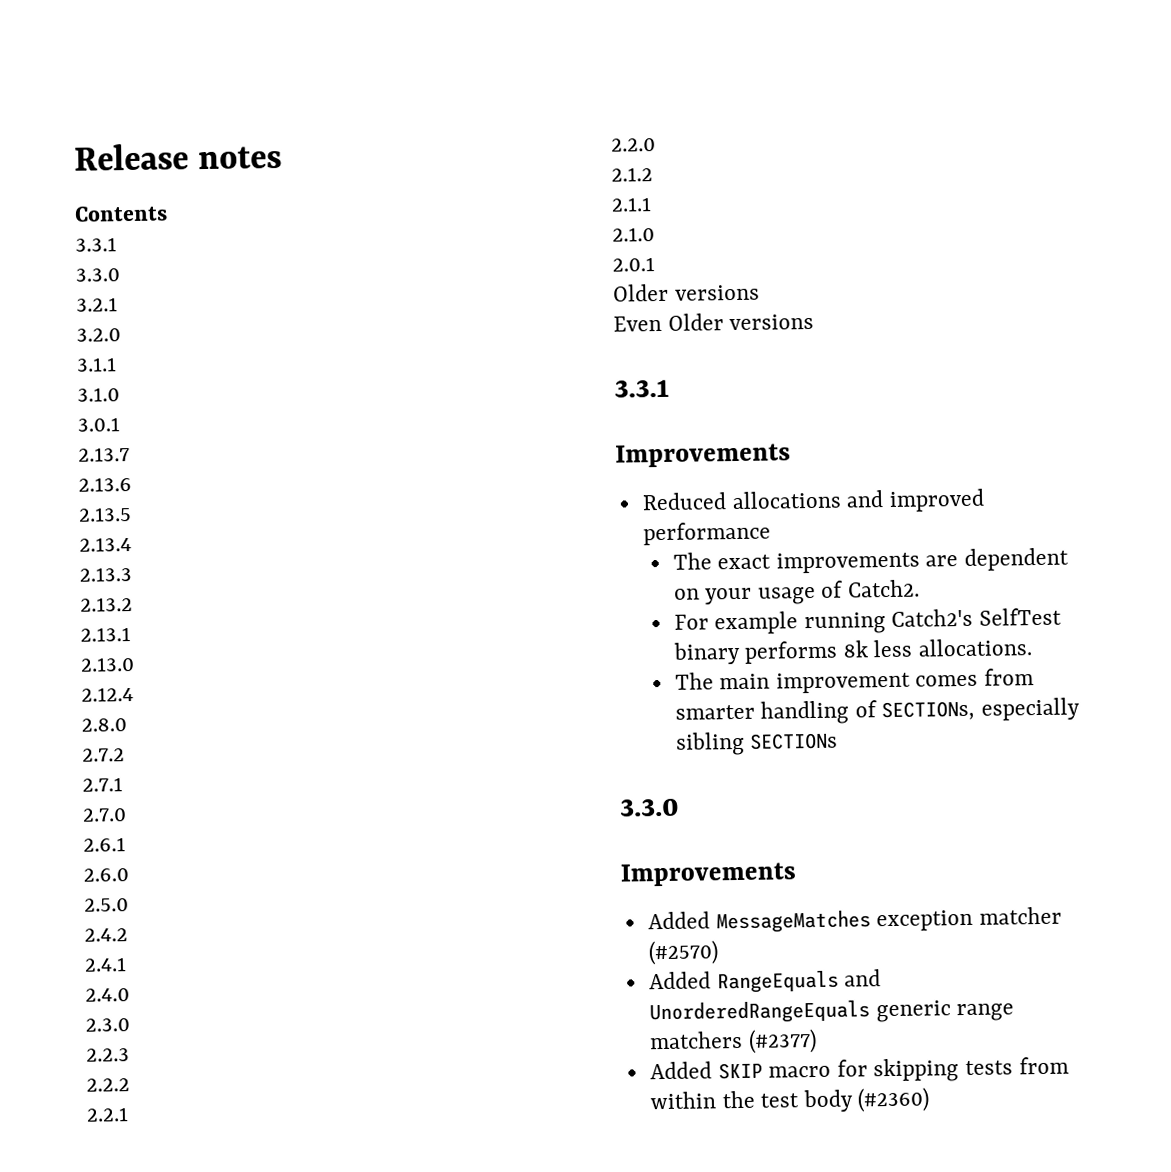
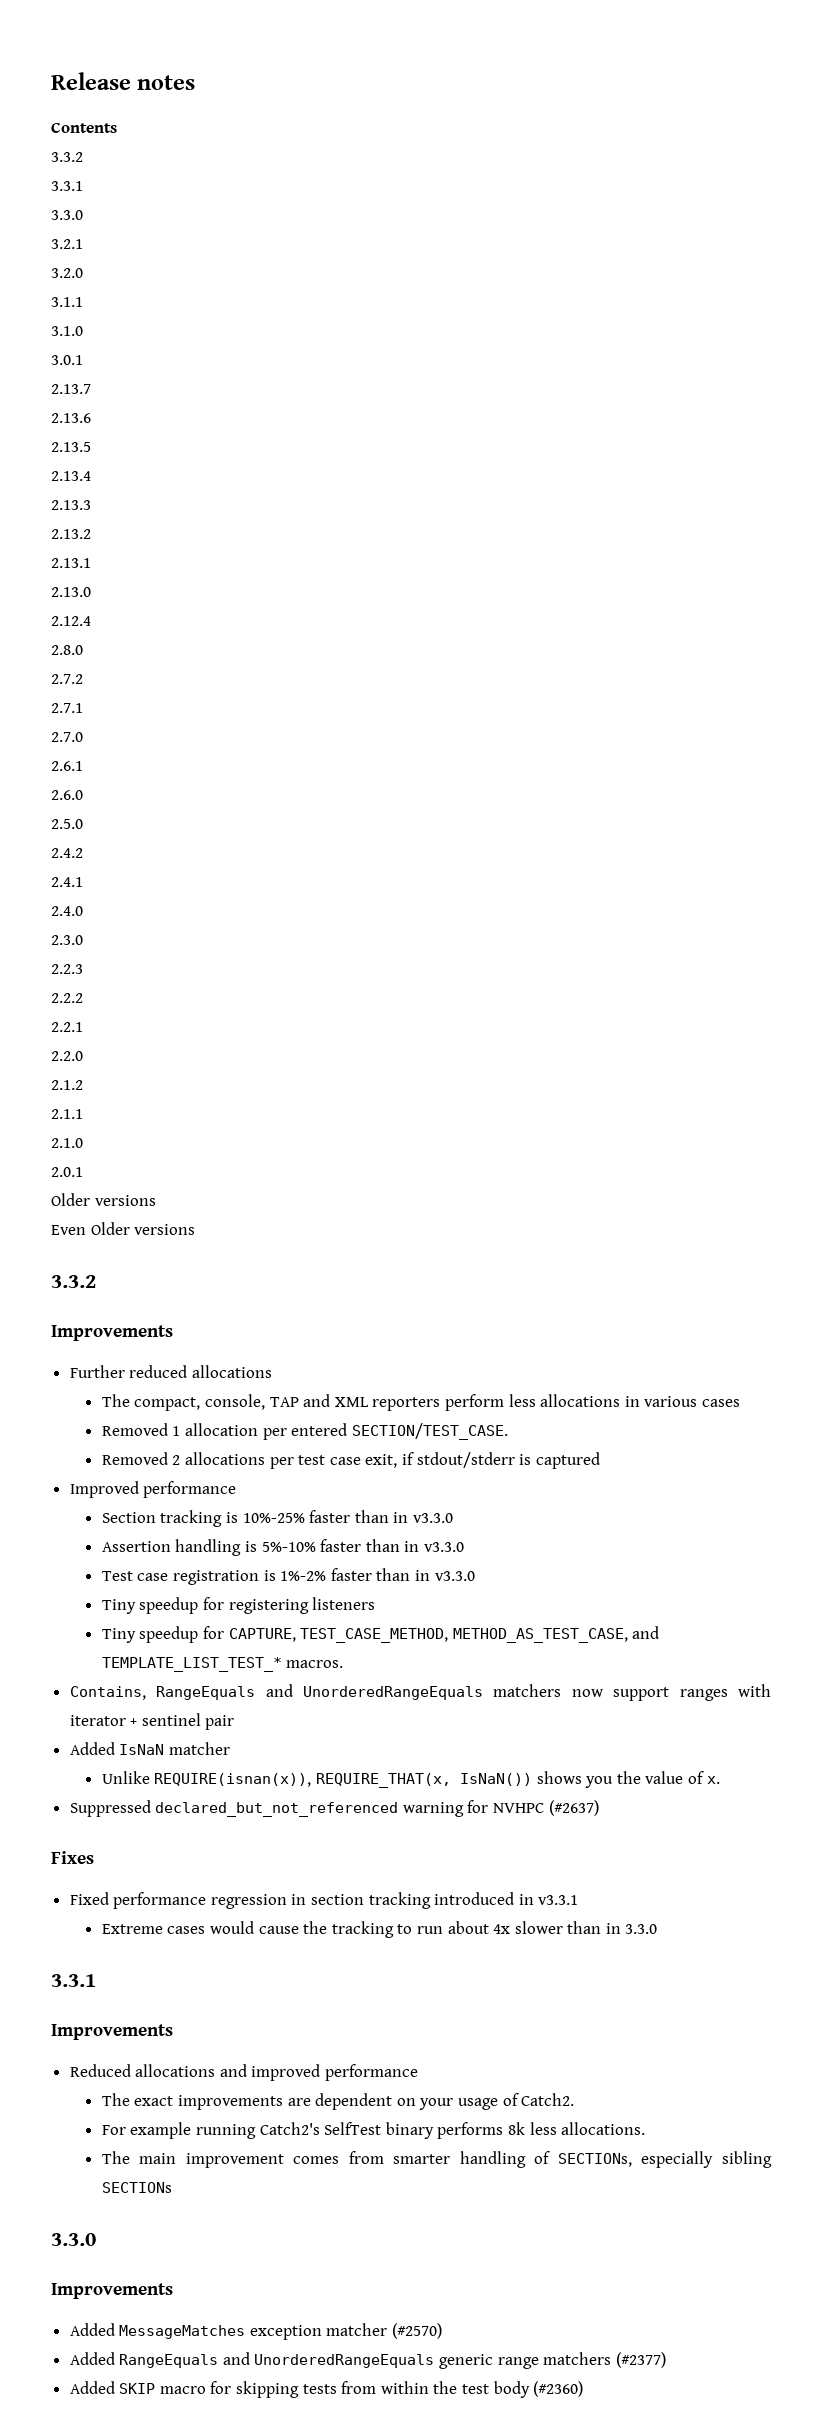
  Contents
+ 3.3.2
  Even Older versions
+ 3.3.2
+ Improvements
+ Further reduced allocations
+ The compact, console, TAP and XML reporters perform less allocations in various cases
+ Removed 1 allocation per entered SECTION/TEST_CASE.
+ Removed 2 allocations per test case exit, if stdout/stderr is captured
+ Improved performance
+ Section tracking is 10%-25% faster than in v3.3.0
+ Assertion handling is 5%-10% faster than in v3.3.0
+ Test case registration is 1%-2% faster than in v3.3.0
+ Tiny speedup for registering listeners
+ Tiny speedup for CAPTURE, TEST_CASE_METHOD, METHOD_AS_TEST_CASE, and TEMPLATE_LIST_TEST_* macros.
+ Contains, RangeEquals and UnorderedRangeEquals matchers now support ranges with iterator + sentinel pair
+ Added IsNaN matcher
+ Unlike REQUIRE(isnan(x)), REQUIRE_THAT(x, IsNaN()) shows you the value of x.
+ Suppressed declared_but_not_referenced warning for NVHPC (#2637)
+ Fixes
+ Fixed performance regression in section tracking introduced in v3.3.1
+ Extreme cases would cause the tracking to run about 4x slower than in 3.3.0

